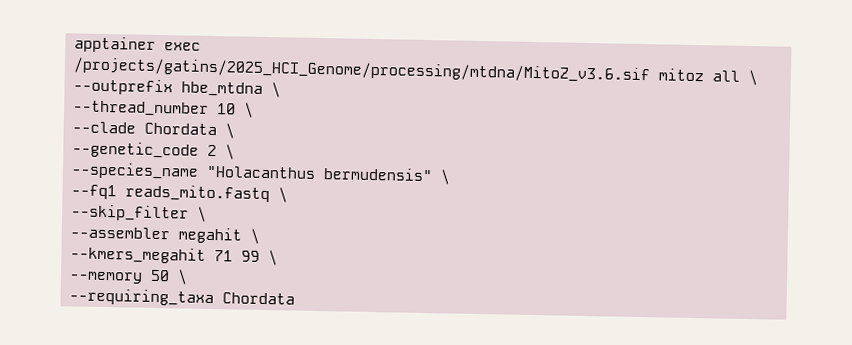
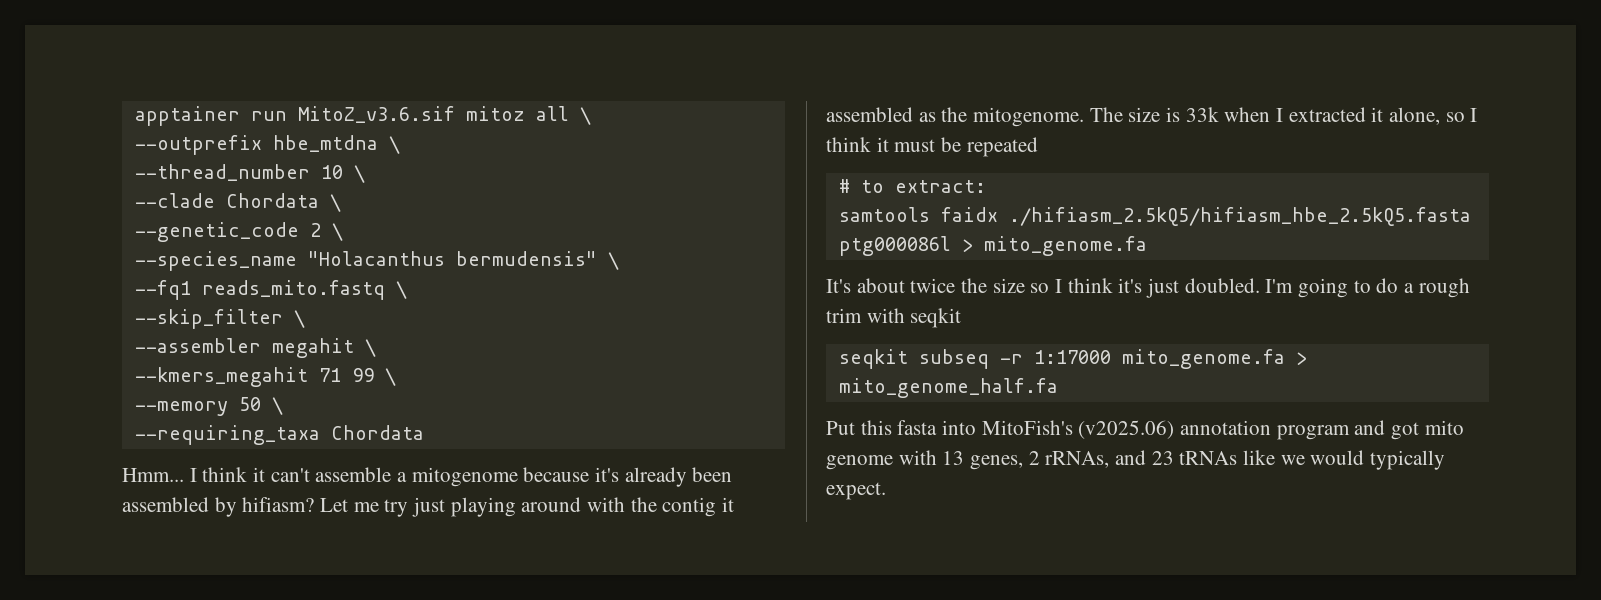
- apptainer exec /projects/gatins/2025_HCI_Genome/processing/mtdna/MitoZ_v3.6.sif mitoz all \
+ apptainer run MitoZ_v3.6.sif mitoz all \
+ Hmm... I think it can't assemble a mitogenome because it's already been assembled by hifiasm? Let me try just playing around with the contig it assembled as the mitogenome. The size is 33k when I extracted it alone, so I think it must be repeated
+ # to extract:
+ samtools faidx ./hifiasm_2.5kQ5/hifiasm_hbe_2.5kQ5.fasta ptg000086l > mito_genome.fa
+ It's about twice the size so I think it's just doubled. I'm going to do a rough trim with seqkit
+ seqkit subseq -r 1:17000 mito_genome.fa > mito_genome_half.fa
+ Put this fasta into MitoFish's (v2025.06) annotation program and got mito genome with 13 genes, 2 rRNAs, and 23 tRNAs like we would typically expect.

